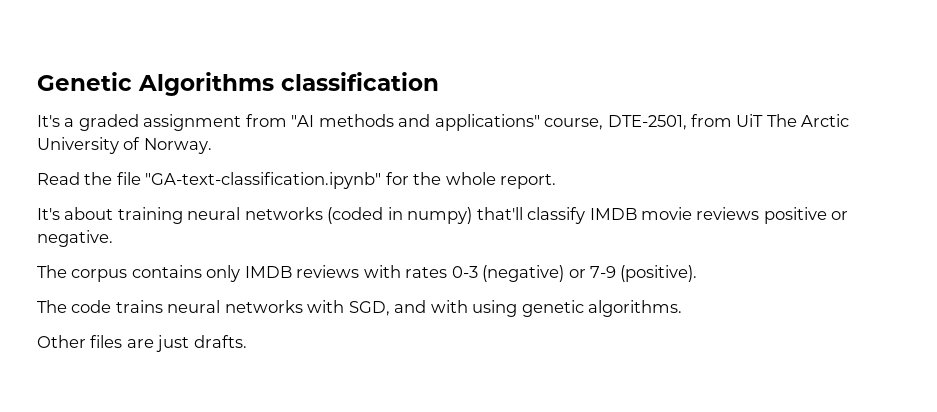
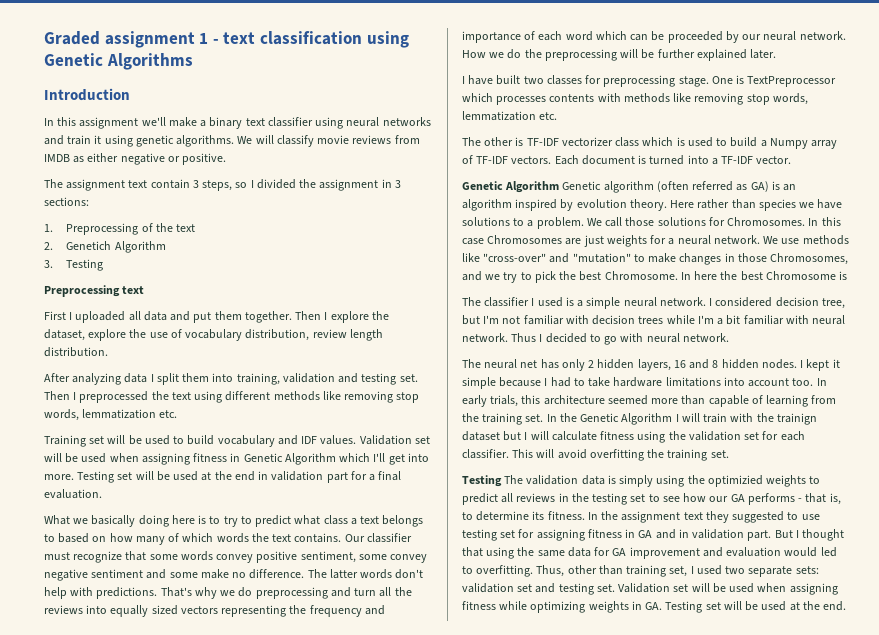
- Genetic Algorithms classification
- It's a graded assignment from "AI methods and applications" course, DTE-2501, from UiT The Arctic University of Norway.
- Read the file "GA-text-classification.ipynb" for the whole report.
- It's about training neural networks (coded in numpy) that'll classify IMDB movie reviews positive or negative.
- The corpus contains only IMDB reviews with rates 0-3 (negative) or 7-9 (positive).
- The code trains neural networks with SGD, and with using genetic algorithms.
- Other files are just drafts.
+ Graded assignment 1 - text classification using Genetic Algorithms
+ Introduction
+ In this assignment we'll make a binary text classifier using neural networks and train it using genetic algorithms. We will classify movie reviews from IMDB as either negative or positive.
+ The assignment text contain 3 steps, so I divided the assignment in 3 sections:
+ 1. Preprocessing of the text
+ 2. Genetich Algorithm
+ 3. Testing
+ Preprocessing text
+ First I uploaded all data and put them together. Then I explore the dataset, explore the use of vocabulary distribution, review length distribution.
+ After analyzing data I split them into training, validation and testing set. Then I preprocessed the text using different methods like removing stop words, lemmatization etc.
+ Training set will be used to build vocabulary and IDF values. Validation set will be used when assigning fitness in Genetic Algorithm which I'll get into more. Testing set will be used at the end in validation part for a final evaluation.
+ What we basically doing here is to try to predict what class a text belongs to based on how many of which words the text contains. Our classifier must recognize that some words convey positive sentiment, some convey negative sentiment and some make no difference. The latter words don't help with predictions. That's why we do preprocessing and turn all the reviews into equally sized vectors representing the frequency and importance of each word which can be proceeded by our neural network. How we do the preprocessing will be further explained later.
+ I have built two classes for preprocessing stage. One is TextPreprocessor which processes contents with methods like removing stop words, lemmatization etc.
+ The other is TF-IDF vectorizer class which is used to build a Numpy array of TF-IDF vectors. Each document is turned into a TF-IDF vector.
+ Genetic Algorithm Genetic algorithm (often referred as GA) is an algorithm inspired by evolution theory. Here rather than species we have solutions to a problem. We call those solutions for Chromosomes. In this case Chromosomes are just weights for a neural network. We use methods like "cross-over" and "mutation" to make changes in those Chromosomes, and we try to pick the best Chromosome. In here the best Chromosome is
+ The classifier I used is a simple neural network. I considered decision tree, but I'm not familiar with decision trees while I'm a bit familiar with neural network. Thus I decided to go with neural network.
+ The neural net has only 2 hidden layers, 16 and 8 hidden nodes. I kept it simple because I had to take hardware limitations into account too. In early trials, this architecture seemed more than capable of learning from the training set. In the Genetic Algorithm I will train with the trainign dataset but I will calculate fitness using the validation set for each classifier. This will avoid overfitting the training set.
+ Testing The validation data is simply using the optimizied weights to predict all reviews in the testing set to see how our GA performs - that is, to determine its fitness. In the assignment text they suggested to use testing set for assigning fitness in GA and in validation part. But I thought that using the same data for GA improvement and evaluation would led to overfitting. Thus, other than training set, I used two separate sets: validation set and testing set. Validation set will be used when assigning fitness while optimizing weights in GA. Testing set will be used at the end.

